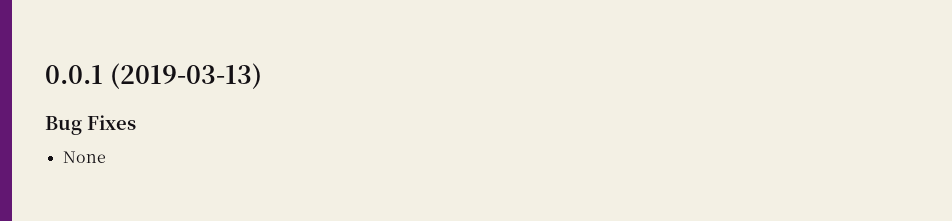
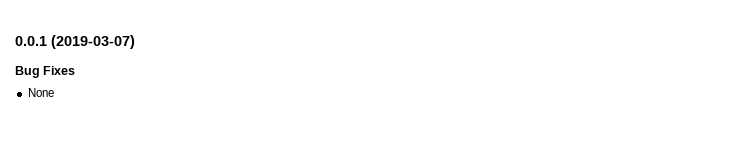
- 0.0.1 (2019-03-13)
+ 0.0.1 (2019-03-07)

